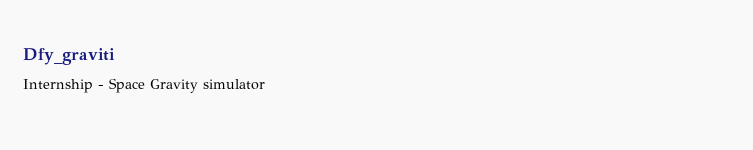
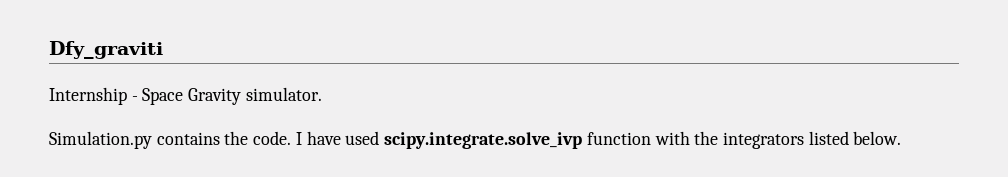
- Internship - Space Gravity simulator
+ Internship - Space Gravity simulator.
+ Simulation.py contains the code. I have used scipy.integrate.solve_ivp function with the integrators listed below.

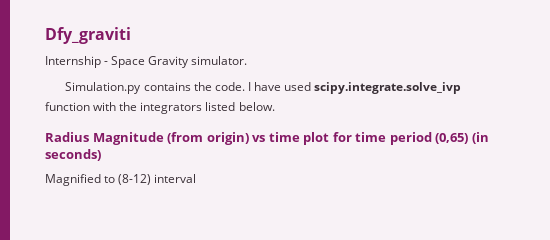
+ Radius Magnitude (from origin) vs time plot for time period (0,65) (in seconds)
+ Magnified to (8-12) interval

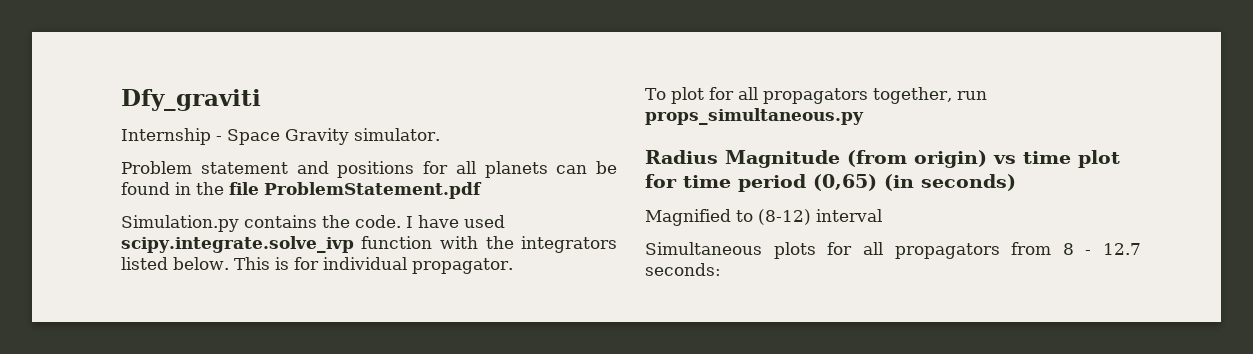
+ Problem statement and positions for all planets can be found in the file ProblemStatement.pdf
+ This is for individual propagator.
+ To plot for all propagators together, run props_simultaneous.py
+ Simultaneous plots for all propagators from 8 - 12.7 seconds:

